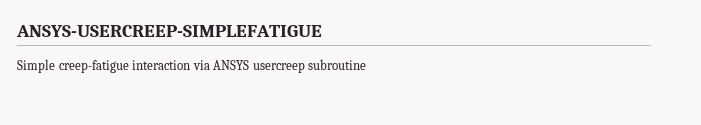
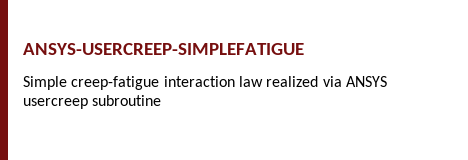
- Simple creep-fatigue interaction via ANSYS usercreep subroutine
+ Simple creep-fatigue interaction law realized via ANSYS usercreep subroutine

